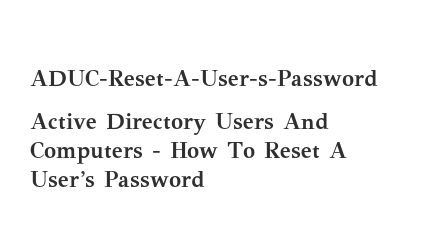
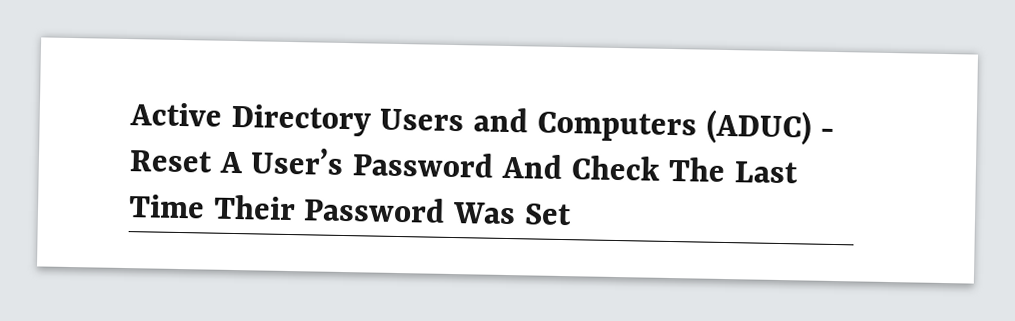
- ADUC-Reset-A-User-s-Password
- Active Directory Users And Computers - How To Reset A User’s Password
+ Active Directory Users and Computers (ADUC) - Reset A User’s Password And Check The Last Time Their Password Was Set

